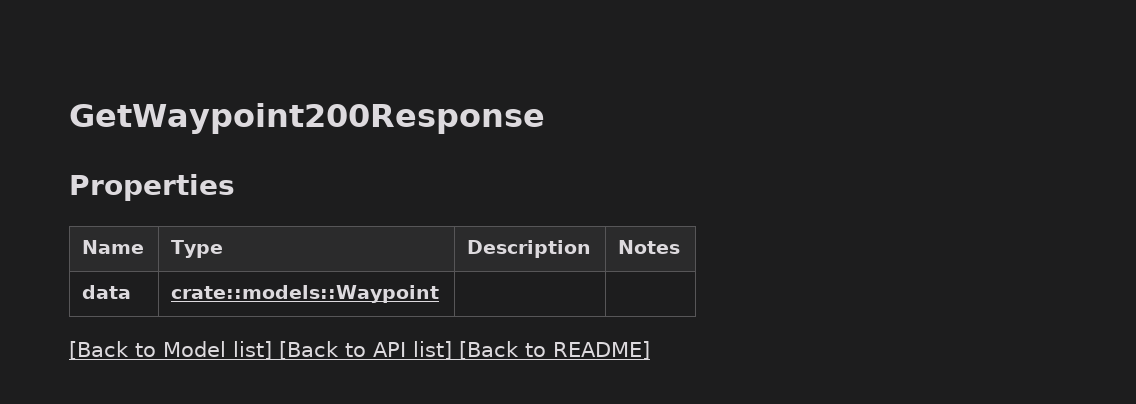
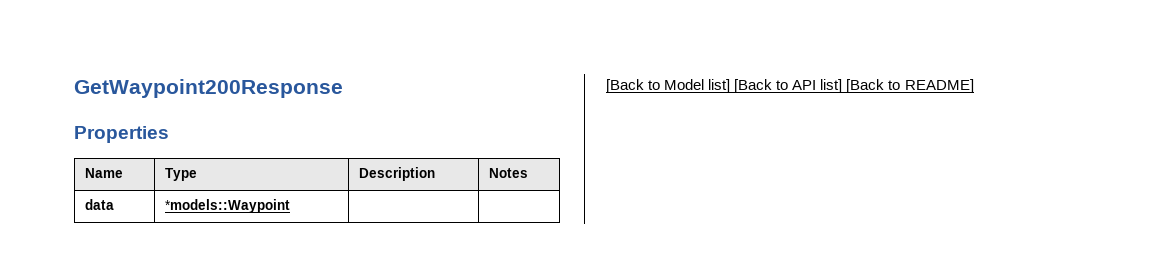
- data | crate::models::Waypoint | |
+ data | *models::Waypoint | |

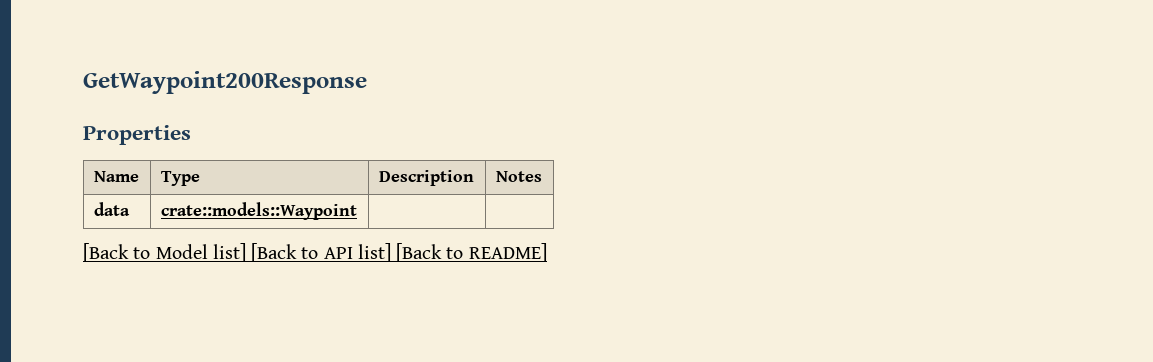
- data | *models::Waypoint | |
+ data | crate::models::Waypoint | |

